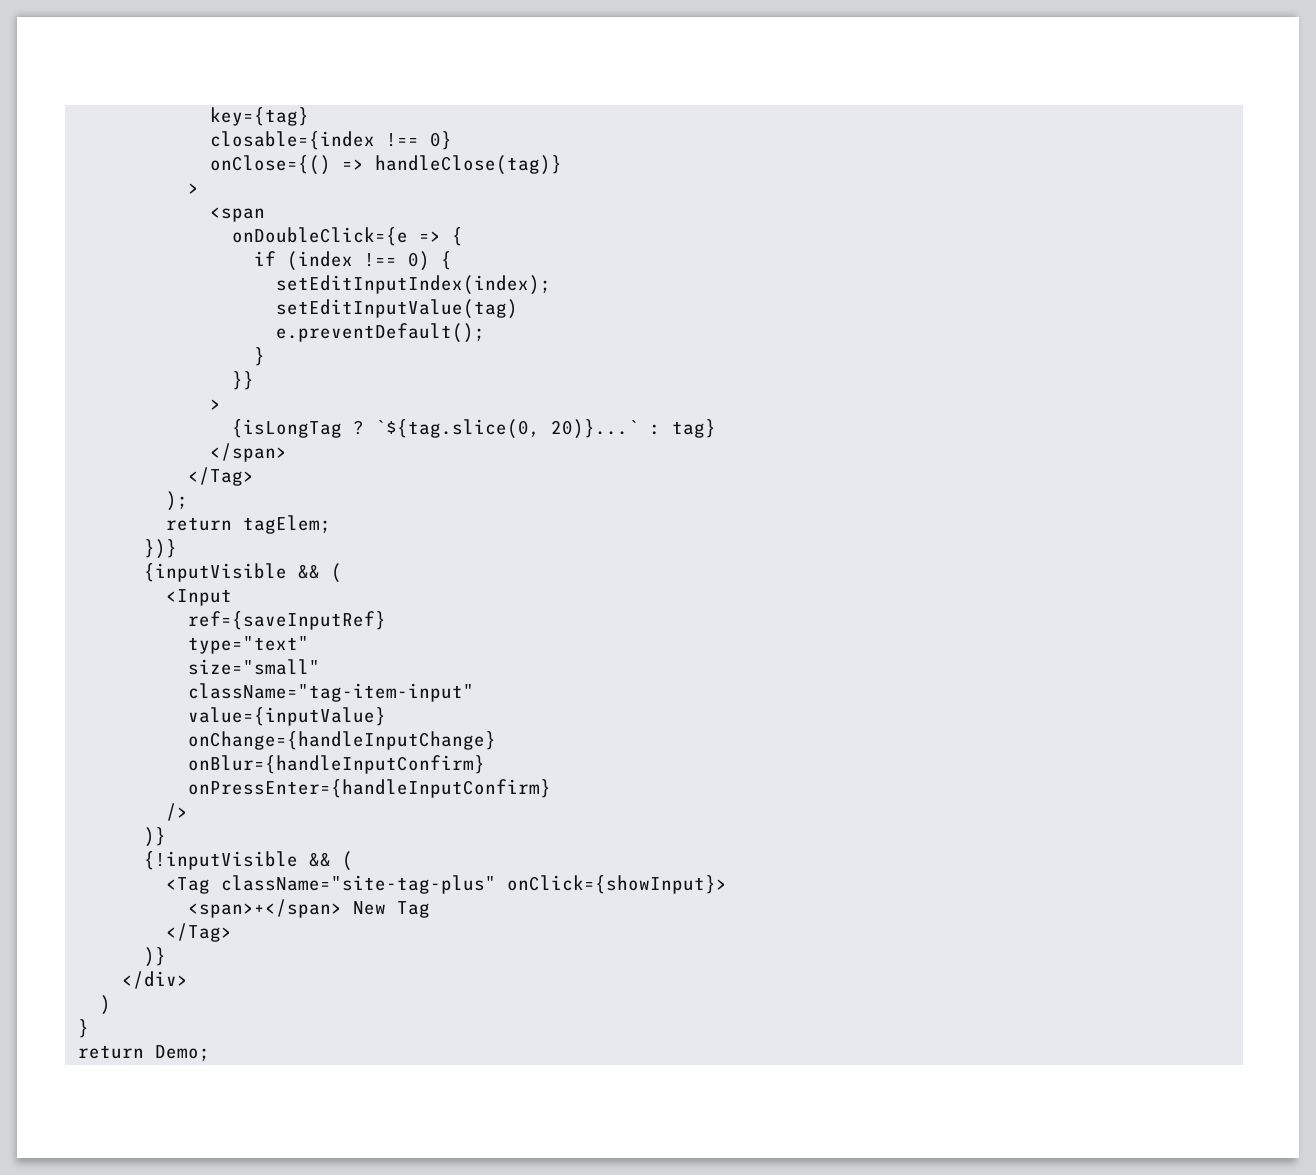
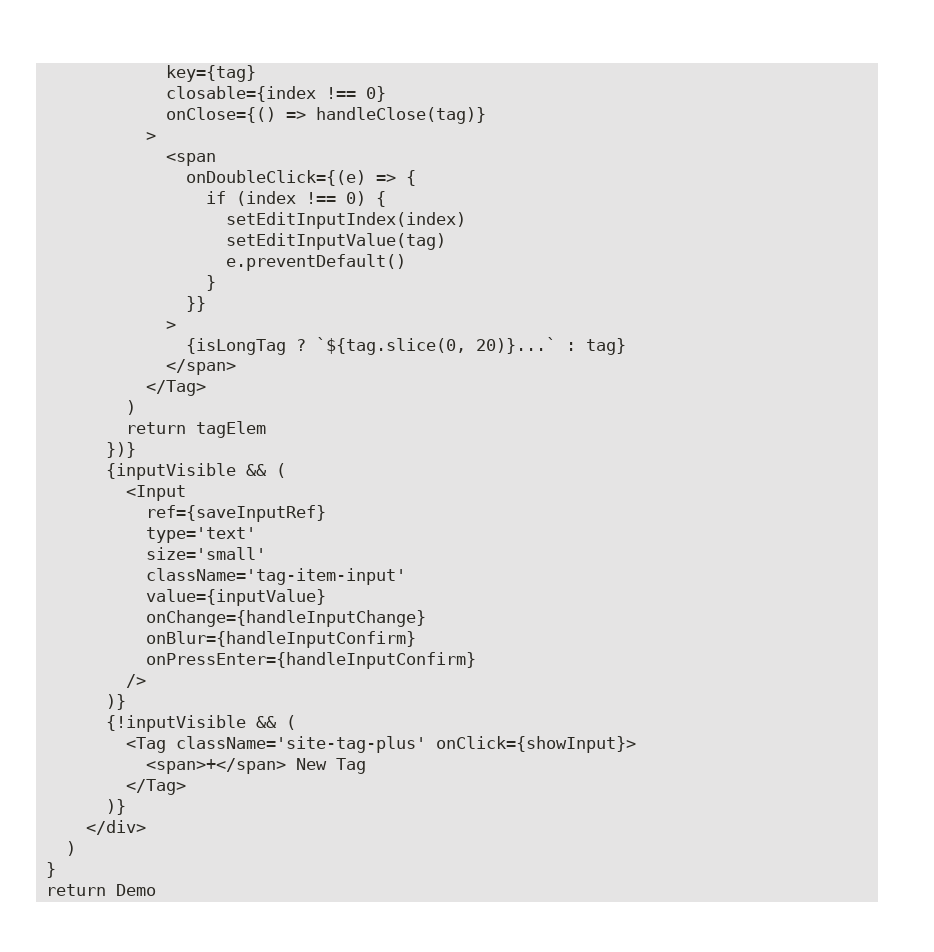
- onDoubleClick={e => {
+ onDoubleClick={(e) => {
- setEditInputIndex(index);
+ setEditInputIndex(index)
- e.preventDefault();
+ e.preventDefault()
  </span>
  </Tag>
- );
- return tagElem;
+ )
+ return tagElem
- type="text"
- size="small"
- className="tag-item-input"
+ type='text'
+ size='small'
+ className='tag-item-input'
- <Tag className="site-tag-plus" onClick={showInput}>
+ <Tag className='site-tag-plus' onClick={showInput}>
- return Demo;
+ return Demo

